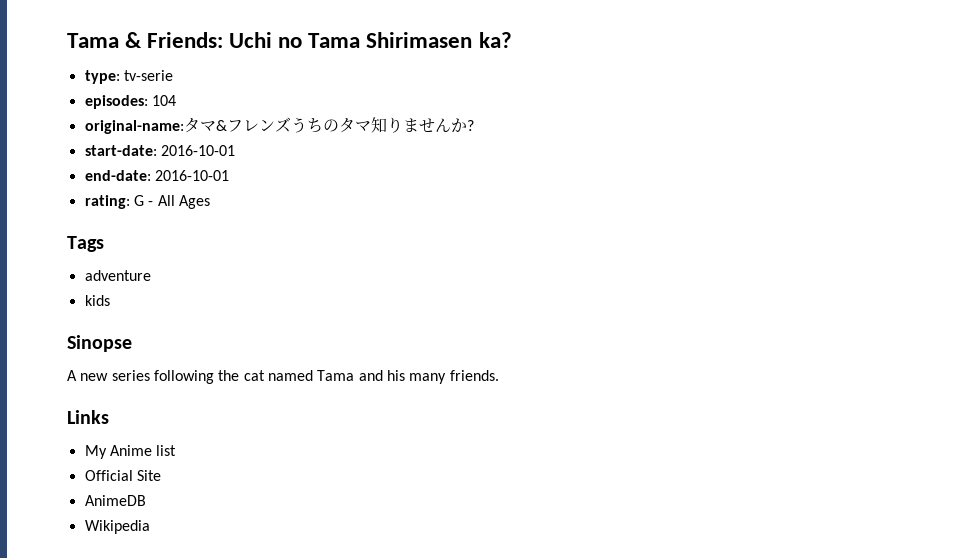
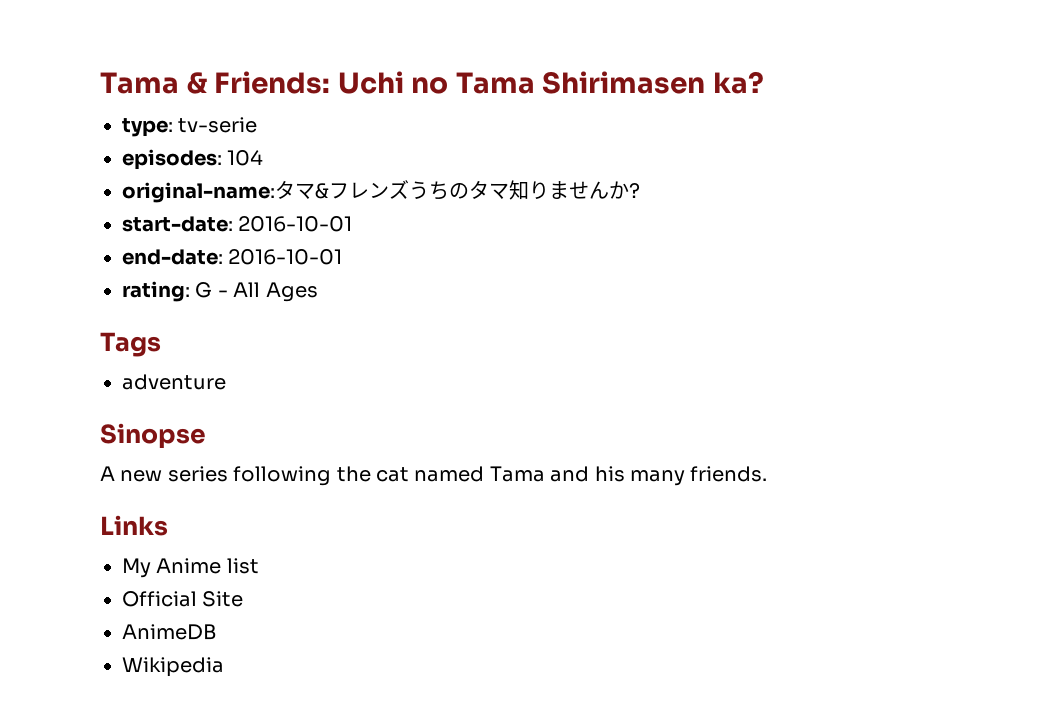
- kids

